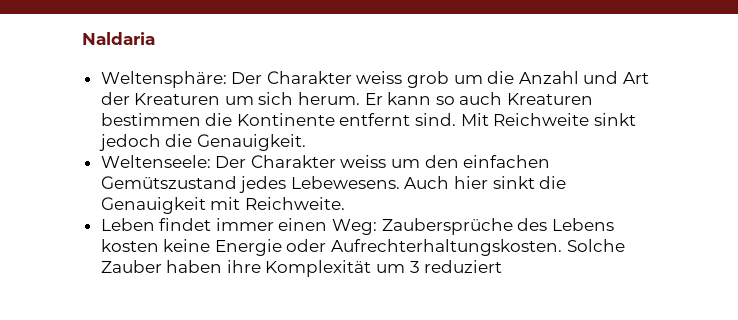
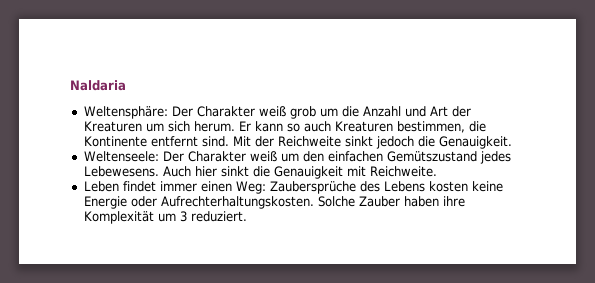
- Weltensphäre: Der Charakter weiss grob um die Anzahl und Art der Kreaturen um sich herum.
+ Weltensphäre: Der Charakter weiß grob um die Anzahl und Art der Kreaturen um sich herum.
- Er kann so auch Kreaturen bestimmen die Kontinente entfernt sind.
+ Er kann so auch Kreaturen bestimmen, die Kontinente entfernt sind.
- Mit Reichweite sinkt jedoch die Genauigkeit.
+ Mit der Reichweite sinkt jedoch die Genauigkeit.
- Weltenseele: Der Charakter weiss um den einfachen Gemütszustand jedes Lebewesens.
+ Weltenseele: Der Charakter weiß um den einfachen Gemütszustand jedes Lebewesens.
- Solche Zauber haben ihre Komplexität um 3 reduziert
+ Solche Zauber haben ihre Komplexität um 3 reduziert.

